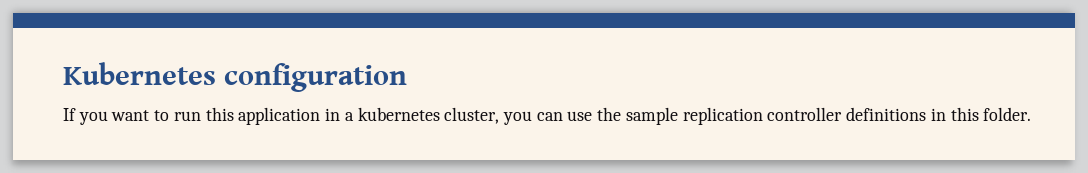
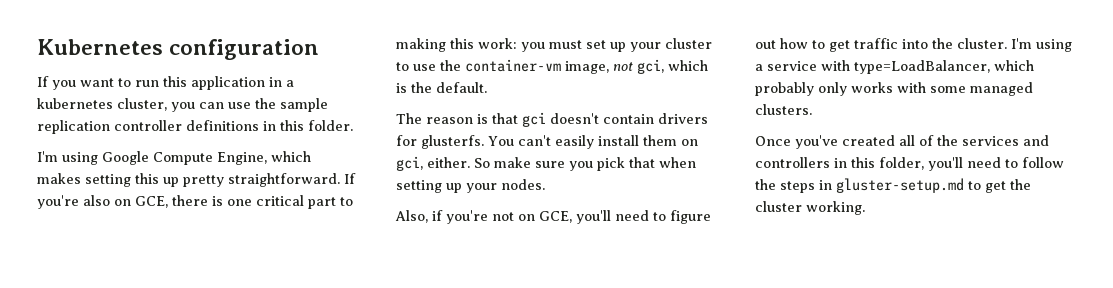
+ I'm using Google Compute Engine, which makes setting this up pretty straightforward. If you're also on GCE, there is one critical part to making this work: you must set up your cluster to use the container-vm image, not gci, which is the default.
+ The reason is that gci doesn't contain drivers for glusterfs. You can't easily install them on gci, either. So make sure you pick that when setting up your nodes.
+ Also, if you're not on GCE, you'll need to figure out how to get traffic into the cluster. I'm using a service with type=LoadBalancer, which probably only works with some managed clusters.
+ Once you've created all of the services and controllers in this folder, you'll need to follow the steps in gluster-setup.md to get the cluster working.

